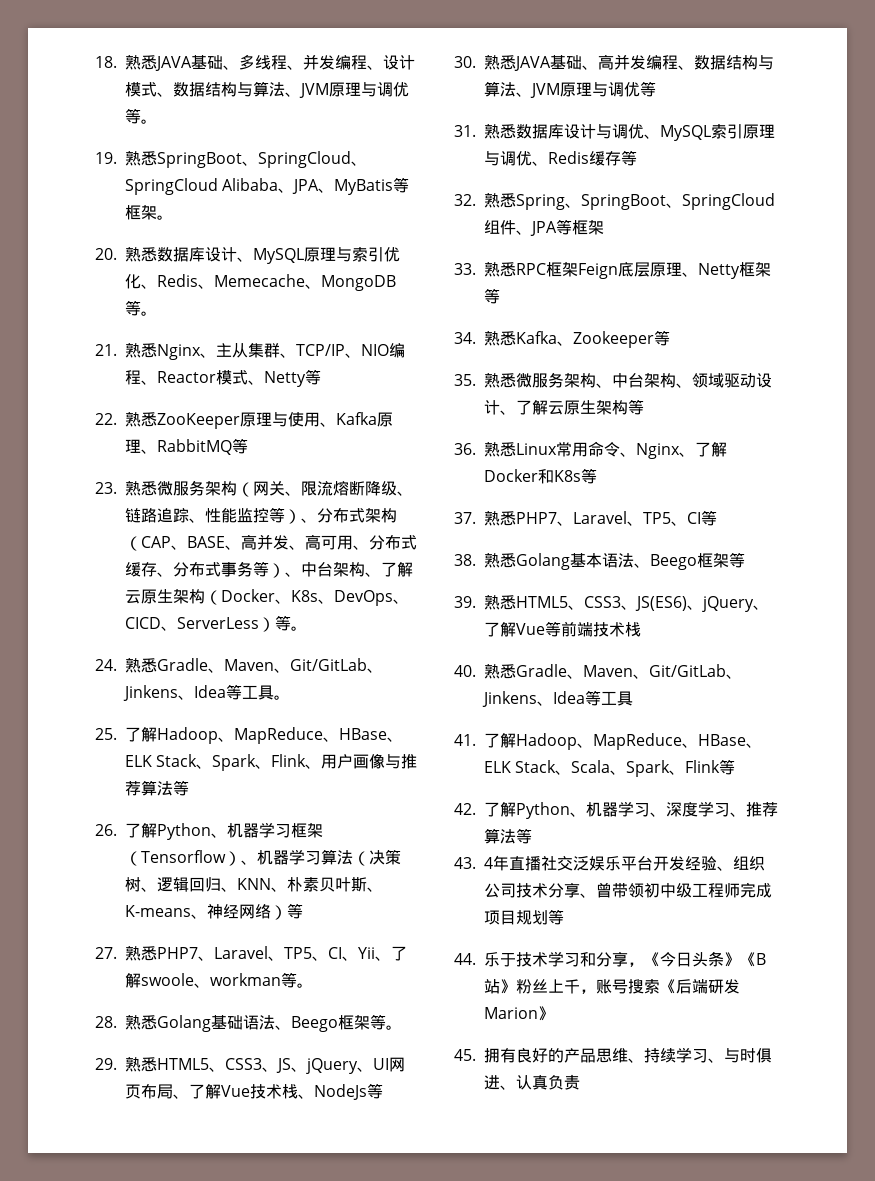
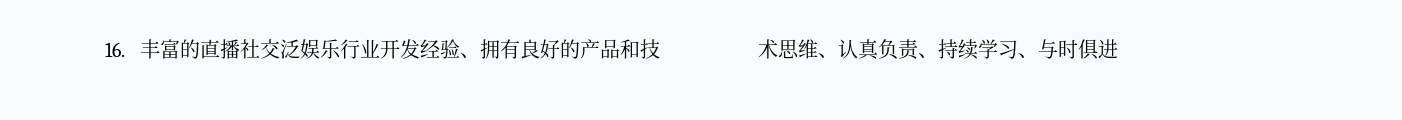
- 18.熟悉JAVA基础、多线程、并发编程、设计模式、数据结构与算法、JVM原理与调优等。
- 19.熟悉SpringBoot、SpringCloud、SpringCloud Alibaba、JPA、MyBatis等框架。
- 20.熟悉数据库设计、MySQL原理与索引优化、Redis、Memecache、MongoDB等。
- 21.熟悉Nginx、主从集群、TCP/IP、NIO编程、Reactor模式、Netty等
- 22.熟悉ZooKeeper原理与使用、Kafka原理、RabbitMQ等
- 23.熟悉微服务架构（网关、限流熔断降级、链路追踪、性能监控等）、分布式架构（CAP、BASE、高并发、高可用、分布式缓存、分布式事务等）、中台架构、了解云原生架构（Docker、K8s、DevOps、CICD、ServerLess）等。
- 24.熟悉Gradle、Maven、Git/GitLab、Jinkens、Idea等工具。
- 25.了解Hadoop、MapReduce、HBase、ELK Stack、Spark、Flink、用户画像与推荐算法等
- 26.了解Python、机器学习框架（Tensorflow）、机器学习算法（决策树、逻辑回归、KNN、朴素贝叶斯、K-means、神经网络）等
- 27.熟悉PHP7、Laravel、TP5、CI、Yii、了解swoole、workman等。
- 28.熟悉Golang基础语法、Beego框架等。
- 29.熟悉HTML5、CSS3、JS、jQuery、UI网页布局、了解Vue技术栈、NodeJs等
- 30.熟悉JAVA基础、高并发编程、数据结构与算法、JVM原理与调优等
- 31.熟悉数据库设计与调优、MySQL索引原理与调优、Redis缓存等
- 32.熟悉Spring、SpringBoot、SpringCloud组件、JPA等框架
- 33.熟悉RPC框架Feign底层原理、Netty框架等
- 34.熟悉Kafka、Zookeeper等
- 35.熟悉微服务架构、中台架构、领域驱动设计、了解云原生架构等
- 36.熟悉Linux常用命令、Nginx、了解Docker和K8s等
- 37.熟悉PHP7、Laravel、TP5、CI等
- 38.熟悉Golang基本语法、Beego框架等
- 39.熟悉HTML5、CSS3、JS(ES6)、jQuery、了解Vue等前端技术栈
- 40.熟悉Gradle、Maven、Git/GitLab、Jinkens、Idea等工具
- 41.了解Hadoop、MapReduce、HBase、ELK Stack、Scala、Spark、Flink等
- 42.了解Python、机器学习、深度学习、推荐算法等
- 43. 4年直播社交泛娱乐平台开发经验、组织公司技术分享、曾带领初中级工程师完成项目规划等
- 44.乐于技术学习和分享，《今日头条》《B站》粉丝上千，账号搜索《后端研发Marion》
- 45.拥有良好的产品思维、持续学习、与时俱进、认真负责
+ 16.丰富的直播社交泛娱乐行业开发经验、拥有良好的产品和技术思维、认真负责、持续学习、与时俱进

